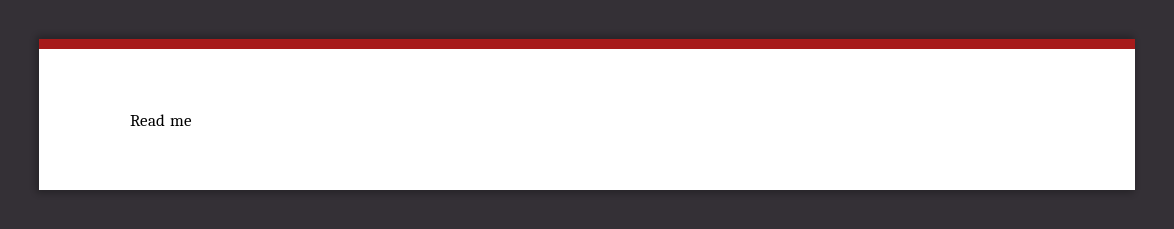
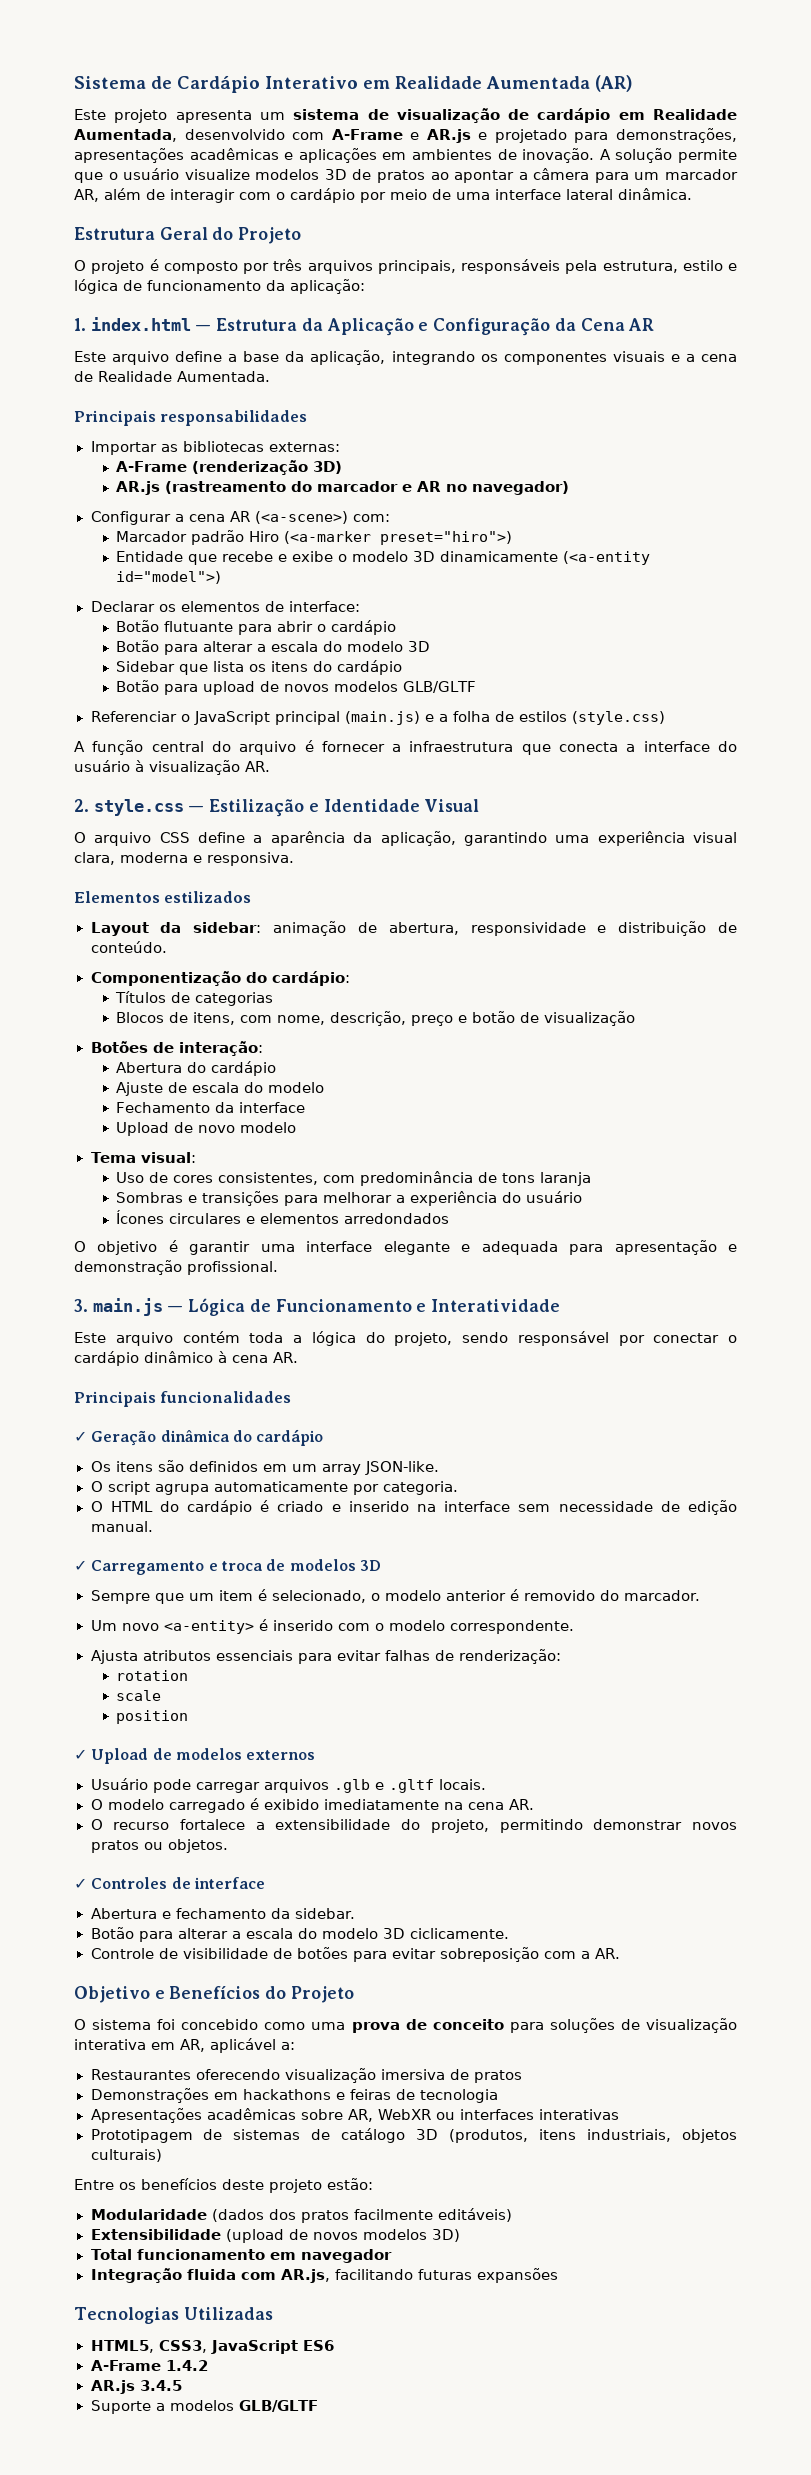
- Read me
+ Sistema de Cardápio Interativo em Realidade Aumentada (AR)
+ Este projeto apresenta um sistema de visualização de cardápio em Realidade Aumentada, desenvolvido com A-Frame e AR.js e projetado para demonstrações, apresentações acadêmicas e aplicações em ambientes de inovação. A solução permite que o usuário visualize modelos 3D de pratos ao apontar a câmera para um marcador AR, além de interagir com o cardápio por meio de uma interface lateral dinâmica.
+ Estrutura Geral do Projeto
+ O projeto é composto por três arquivos principais, responsáveis pela estrutura, estilo e lógica de funcionamento da aplicação:
+ 1. index.html — Estrutura da Aplicação e Configuração da Cena AR
+ Este arquivo define a base da aplicação, integrando os componentes visuais e a cena de Realidade Aumentada.
+ Principais responsabilidades
+ Importar as bibliotecas externas:
+ A-Frame (renderização 3D)
+ AR.js (rastreamento do marcador e AR no navegador)
+ Configurar a cena AR (<a-scene>) com:
+ Marcador padrão Hiro (<a-marker preset="hiro">)
+ Entidade que recebe e exibe o modelo 3D dinamicamente (<a-entity id="model">)
+ Declarar os elementos de interface:
+ Botão flutuante para abrir o cardápio
+ Botão para alterar a escala do modelo 3D
+ Sidebar que lista os itens do cardápio
+ Botão para upload de novos modelos GLB/GLTF
+ Referenciar o JavaScript principal (main.js) e a folha de estilos (style.css)
+ A função central do arquivo é fornecer a infraestrutura que conecta a interface do usuário à visualização AR.
+ 2. style.css — Estilização e Identidade Visual
+ O arquivo CSS define a aparência da aplicação, garantindo uma experiência visual clara, moderna e responsiva.
+ Elementos estilizados
+ Layout da sidebar: animação de abertura, responsividade e distribuição de conteúdo.
+ Componentização do cardápio:
+ Títulos de categorias
+ Blocos de itens, com nome, descrição, preço e botão de visualização
+ Botões de interação:
+ Abertura do cardápio
+ Ajuste de escala do modelo
+ Fechamento da interface
+ Upload de novo modelo
+ Tema visual:
+ Uso de cores consistentes, com predominância de tons laranja
+ Sombras e transições para melhorar a experiência do usuário
+ Ícones circulares e elementos arredondados
+ O objetivo é garantir uma interface elegante e adequada para apresentação e demonstração profissional.
+ 3. main.js — Lógica de Funcionamento e Interatividade
+ Este arquivo contém toda a lógica do projeto, sendo responsável por conectar o cardápio dinâmico à cena AR.
+ Principais funcionalidades
+ ✓ Geração dinâmica do cardápio
+ Os itens são definidos em um array JSON-like.
+ O script agrupa automaticamente por categoria.
+ O HTML do cardápio é criado e inserido na interface sem necessidade de edição manual.
+ ✓ Carregamento e troca de modelos 3D
+ Sempre que um item é selecionado, o modelo anterior é removido do marcador.
+ Um novo <a-entity> é inserido com o modelo correspondente.
+ Ajusta atributos essenciais para evitar falhas de renderização:
+ rotation
+ scale
+ position
+ ✓ Upload de modelos externos
+ Usuário pode carregar arquivos .glb e .gltf locais.
+ O modelo carregado é exibido imediatamente na cena AR.
+ O recurso fortalece a extensibilidade do projeto, permitindo demonstrar novos pratos ou objetos.
+ ✓ Controles de interface
+ Abertura e fechamento da sidebar.
+ Botão para alterar a escala do modelo 3D ciclicamente.
+ Controle de visibilidade de botões para evitar sobreposição com a AR.
+ Objetivo e Benefícios do Projeto
+ O sistema foi concebido como uma prova de conceito para soluções de visualização interativa em AR, aplicável a:
+ Restaurantes oferecendo visualização imersiva de pratos
+ Demonstrações em hackathons e feiras de tecnologia
+ Apresentações acadêmicas sobre AR, WebXR ou interfaces interativas
+ Prototipagem de sistemas de catálogo 3D (produtos, itens industriais, objetos culturais)
+ Entre os benefícios deste projeto estão:
+ Modularidade (dados dos pratos facilmente editáveis)
+ Extensibilidade (upload de novos modelos 3D)
+ Total funcionamento em navegador
+ Integração fluida com AR.js, facilitando futuras expansões
+ Tecnologias Utilizadas
+ HTML5, CSS3, JavaScript ES6
+ A-Frame 1.4.2
+ AR.js 3.4.5
+ Suporte a modelos GLB/GLTF

